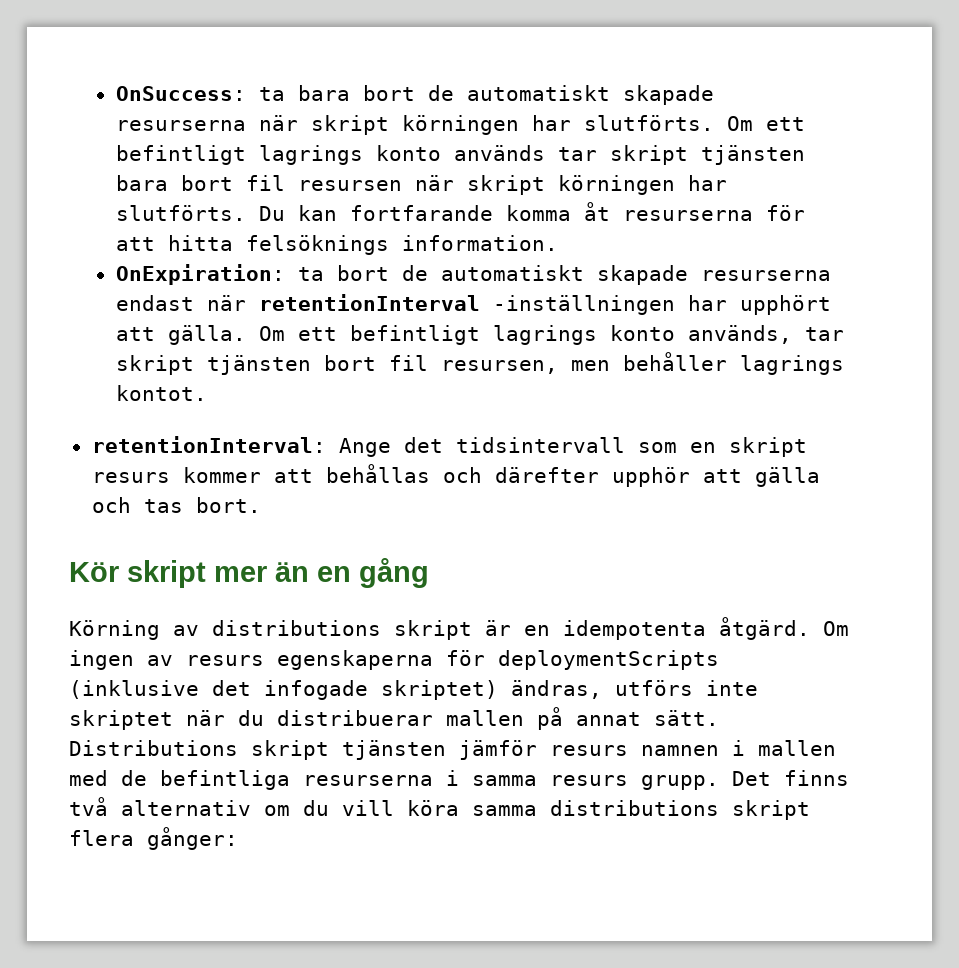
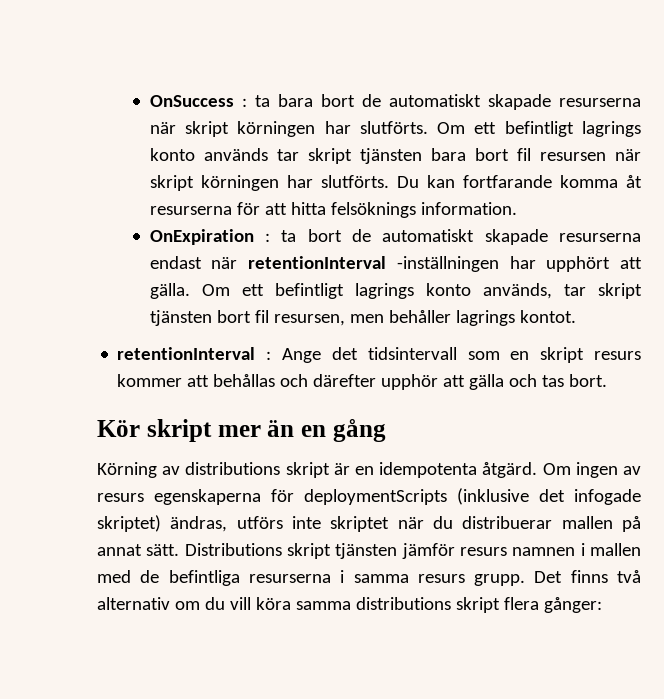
- OnSuccess: ta bara bort de automatiskt skapade resurserna när skript körningen har slutförts.
+ OnSuccess : ta bara bort de automatiskt skapade resurserna när skript körningen har slutförts.
- OnExpiration: ta bort de automatiskt skapade resurserna endast när retentionInterval -inställningen har upphört att gälla.
+ OnExpiration : ta bort de automatiskt skapade resurserna endast när retentionInterval -inställningen har upphört att gälla.
- retentionInterval: Ange det tidsintervall som en skript resurs kommer att behållas och därefter upphör att gälla och tas bort.
+ retentionInterval : Ange det tidsintervall som en skript resurs kommer att behållas och därefter upphör att gälla och tas bort.

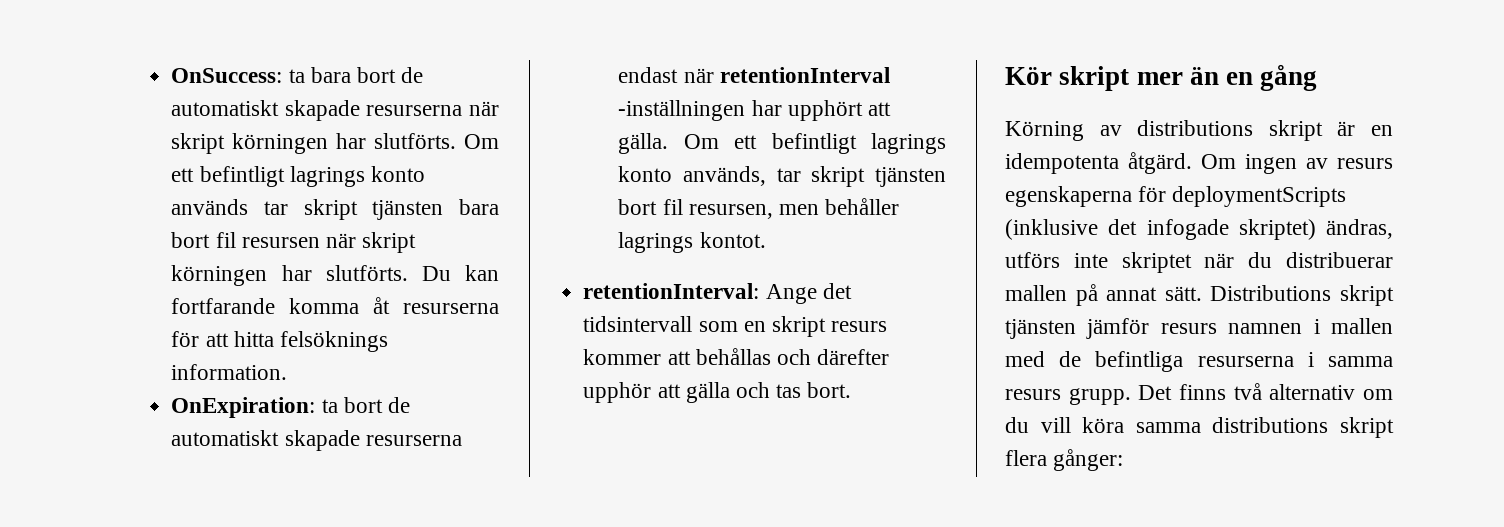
- OnSuccess : ta bara bort de automatiskt skapade resurserna när skript körningen har slutförts.
+ OnSuccess: ta bara bort de automatiskt skapade resurserna när skript körningen har slutförts.
- OnExpiration : ta bort de automatiskt skapade resurserna endast när retentionInterval -inställningen har upphört att gälla.
+ OnExpiration: ta bort de automatiskt skapade resurserna endast när retentionInterval -inställningen har upphört att gälla.
- retentionInterval : Ange det tidsintervall som en skript resurs kommer att behållas och därefter upphör att gälla och tas bort.
+ retentionInterval: Ange det tidsintervall som en skript resurs kommer att behållas och därefter upphör att gälla och tas bort.

